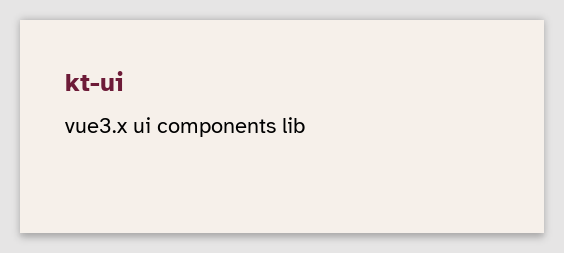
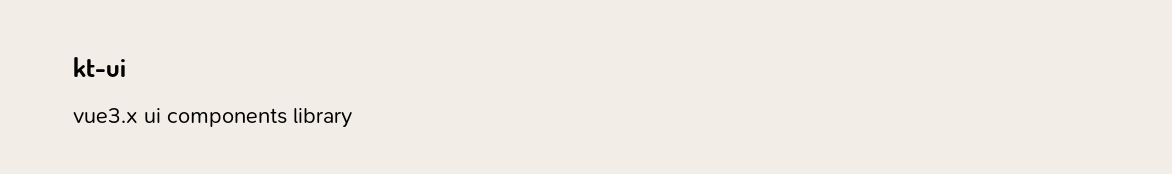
- vue3.x ui components lib
+ vue3.x ui components library

